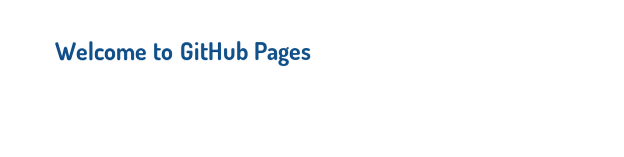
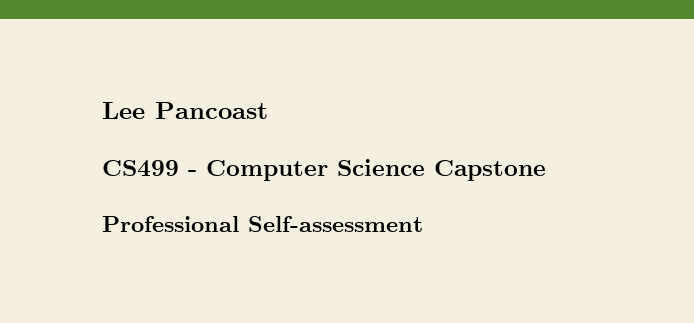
- Welcome to GitHub Pages
+ Lee Pancoast
+ CS499 - Computer Science Capstone
+ Professional Self-assessment

